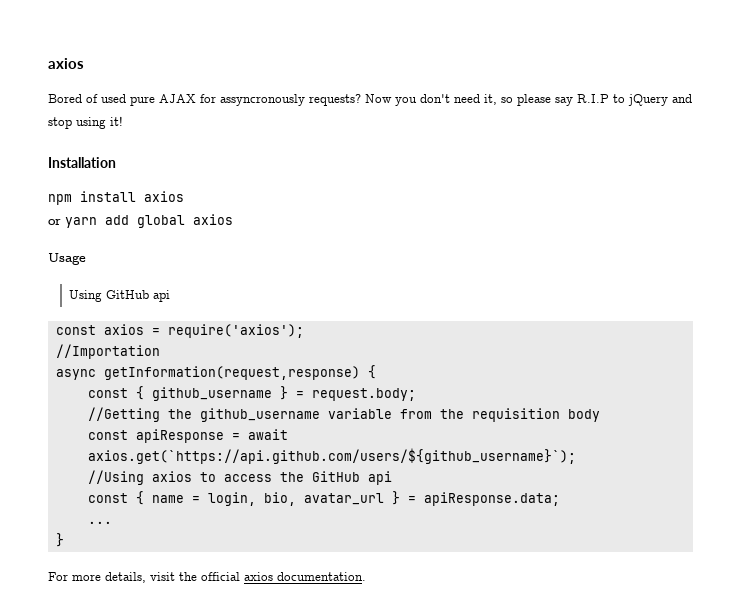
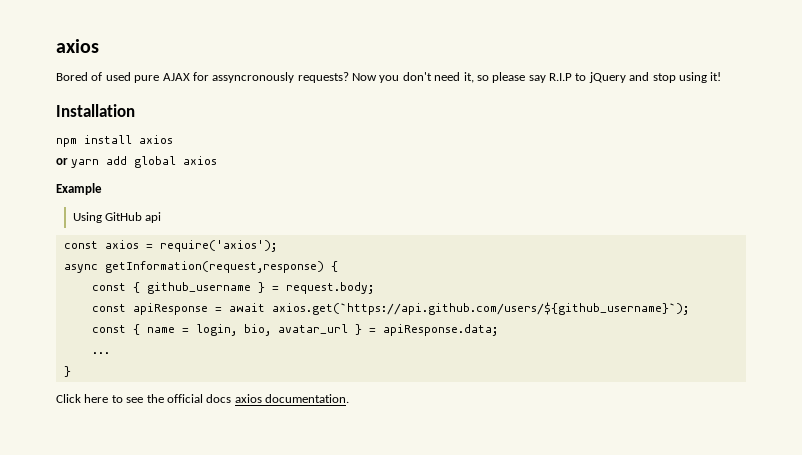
- Usage
+ Example
- //Importation
- //Getting the github_username variable from the requisition body
- //Using axios to access the GitHub api
- For more details, visit the official axios documentation.
+ Click here to see the official docs axios documentation.

